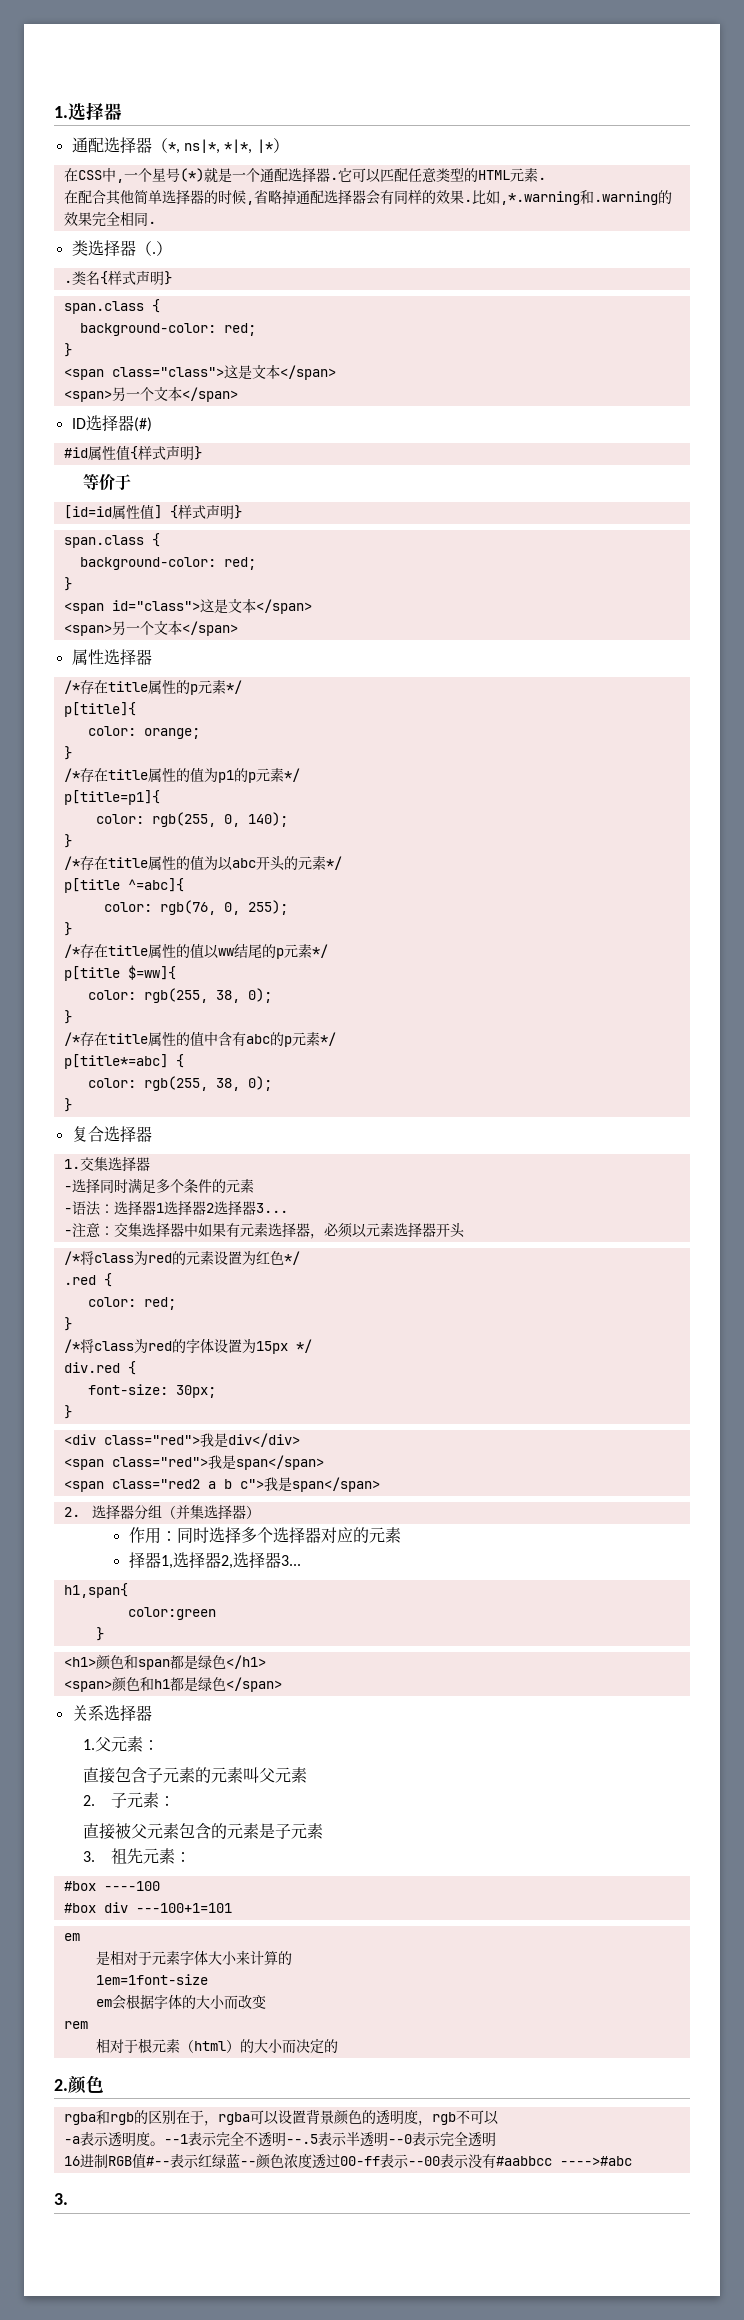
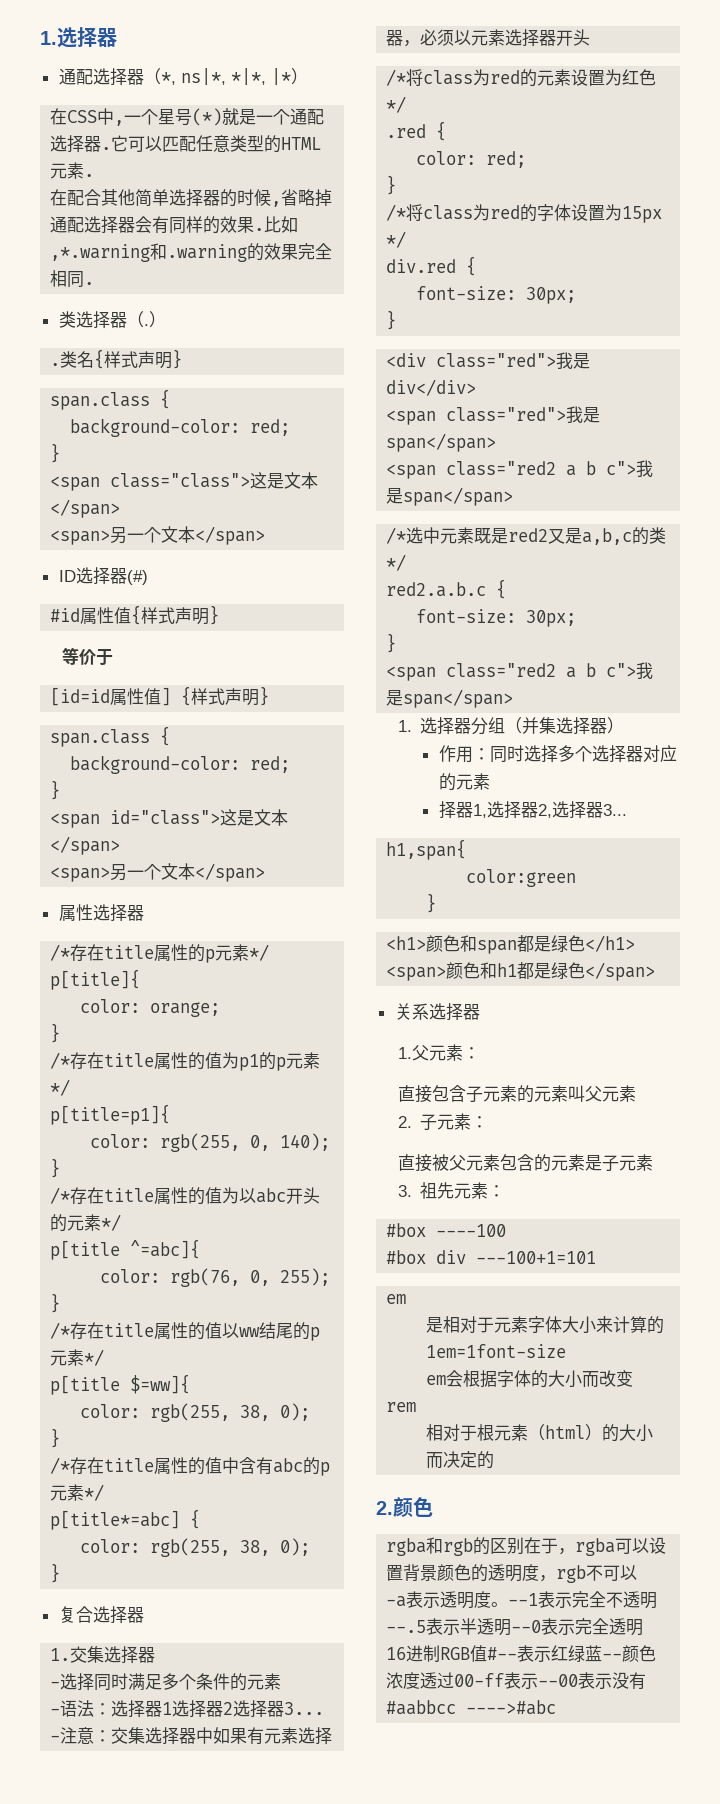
- 2.选择器分组（并集选择器）
+ /*选中元素既是red2又是a,b,c的类*/
+ red2.a.b.c {
+ font-size: 30px;
+ }
+ <span class="red2 a b c">我是span</span>
+ 1.选择器分组（并集选择器）
  16进制RGB值#--表示红绿蓝--颜色浓度透过00-ff表示--00表示没有#aabbcc ---->#abc
- 3.

